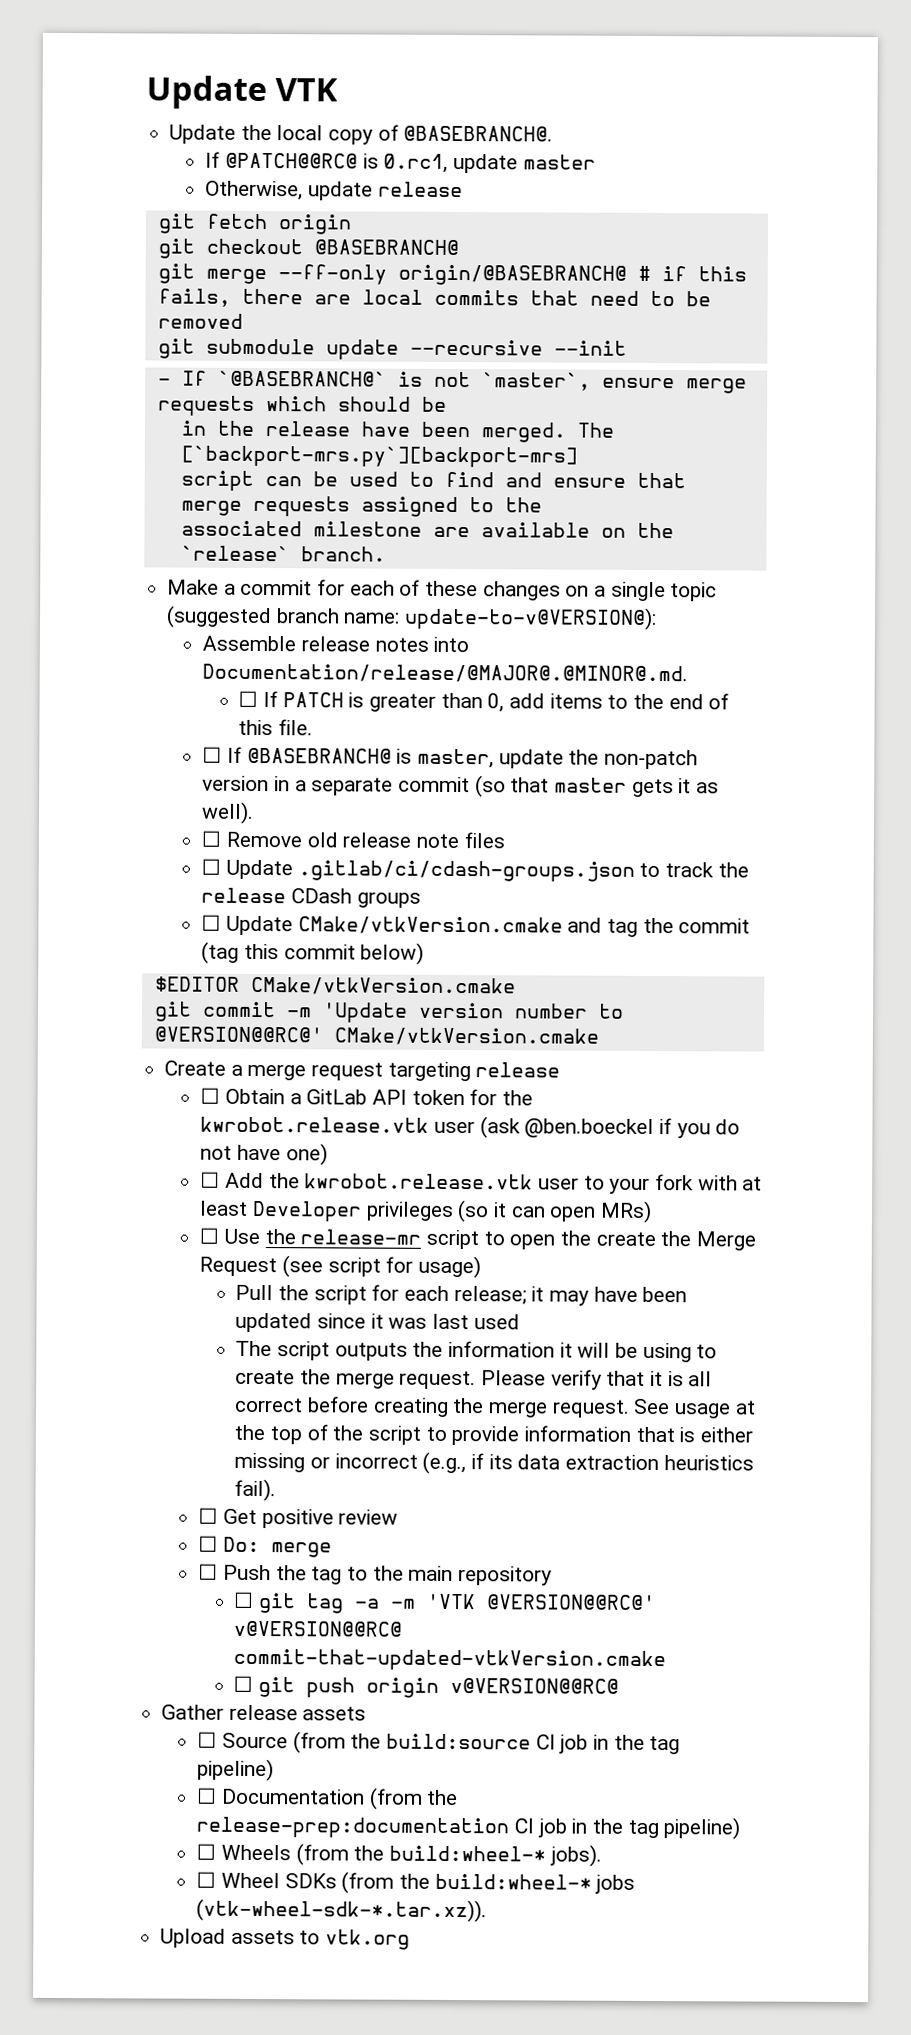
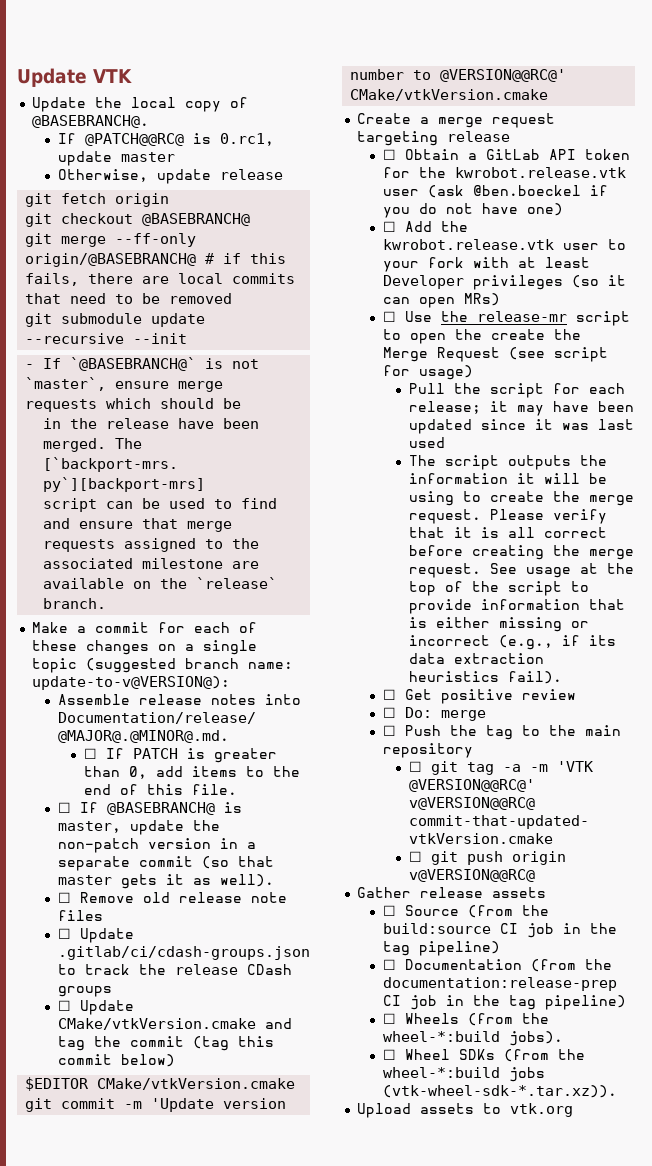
- ☐ Documentation (from the release-prep:documentation CI job in the tag pipeline)
+ ☐ Documentation (from the documentation:release-prep CI job in the tag pipeline)
- ☐ Wheels (from the build:wheel-* jobs).
+ ☐ Wheels (from the wheel-*:build jobs).
- ☐ Wheel SDKs (from the build:wheel-* jobs (vtk-wheel-sdk-*.tar.xz)).
+ ☐ Wheel SDKs (from the wheel-*:build jobs (vtk-wheel-sdk-*.tar.xz)).

